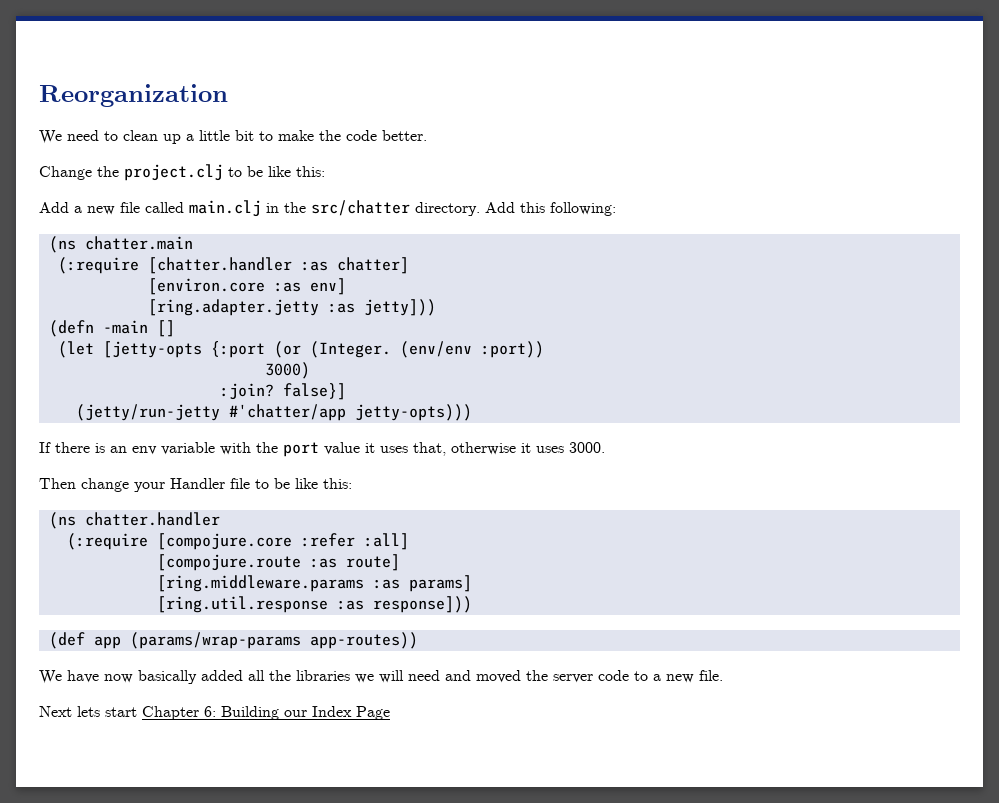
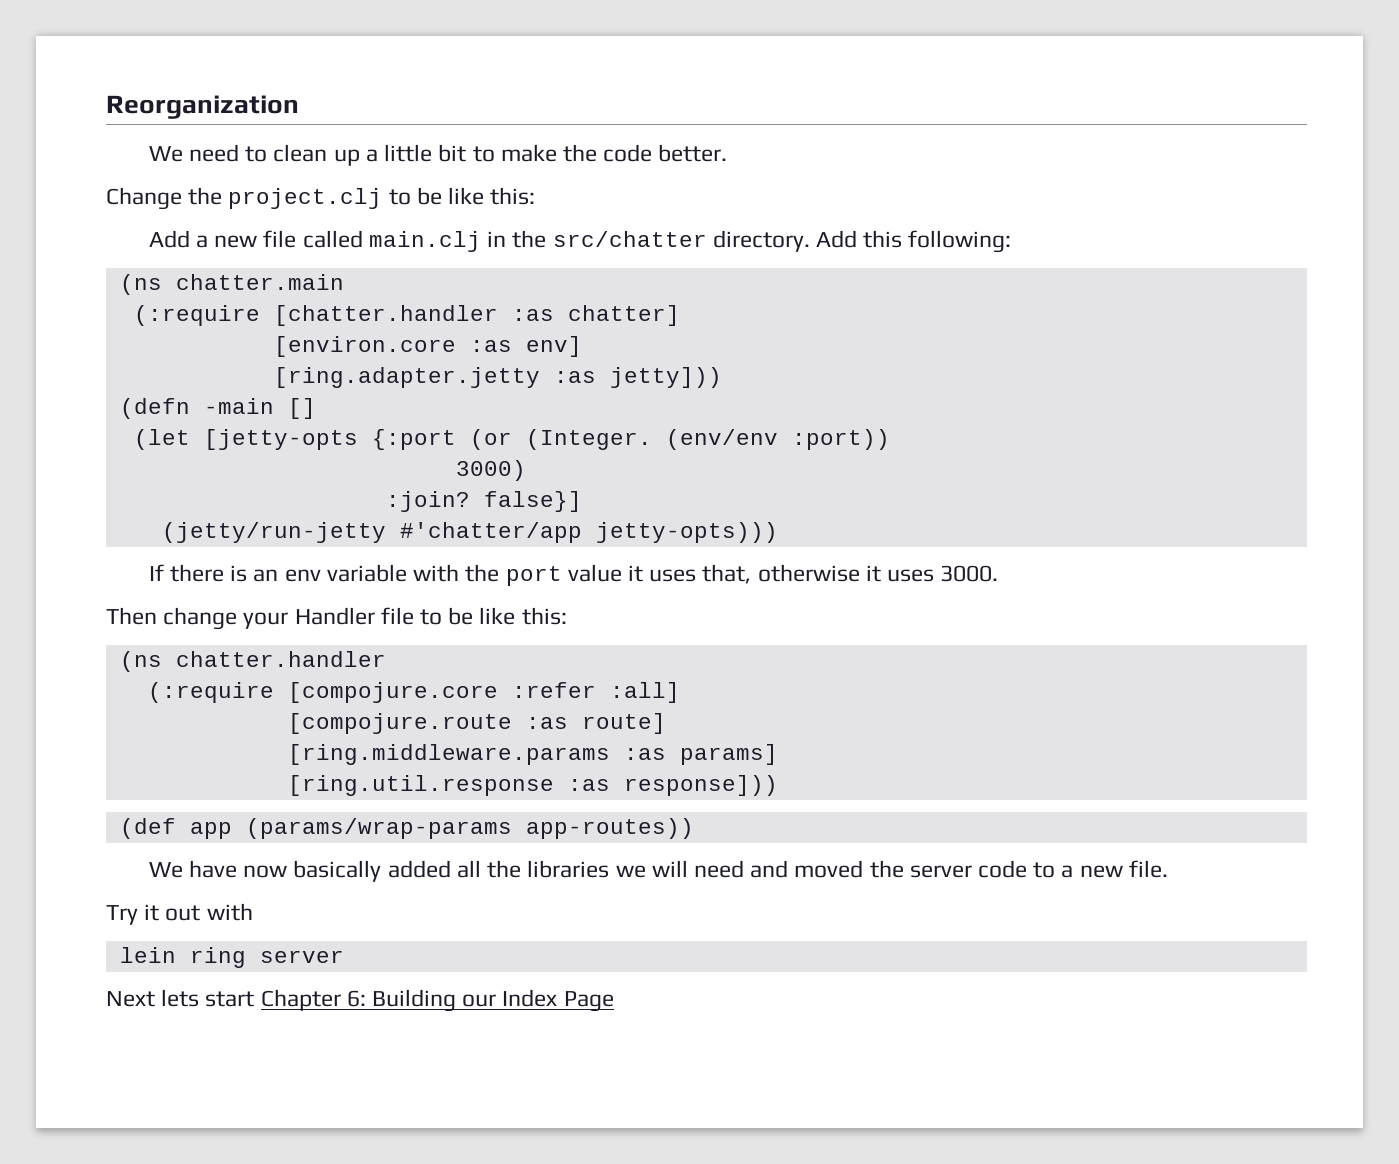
+ Try it out with
+ lein ring server

